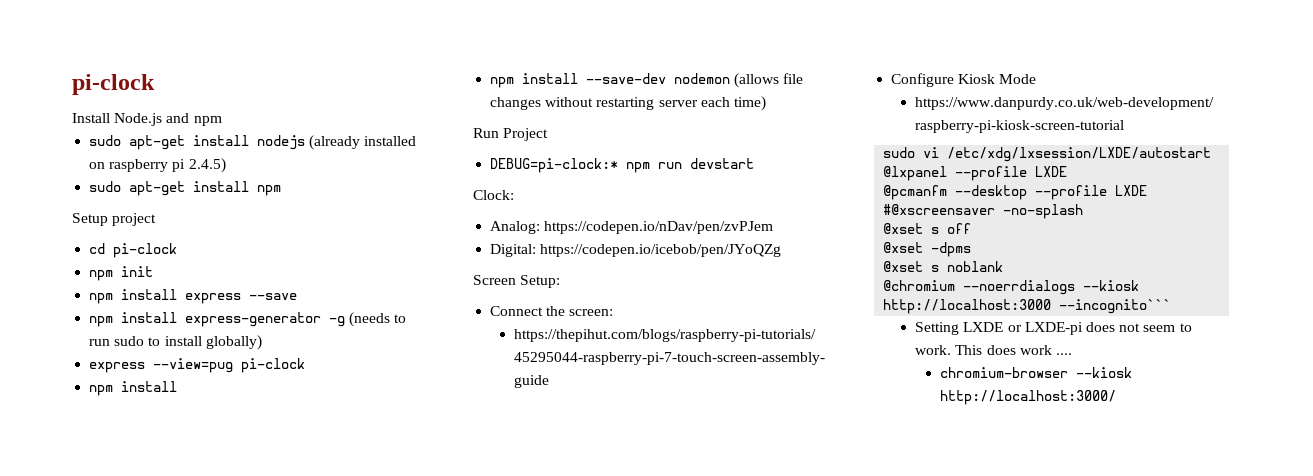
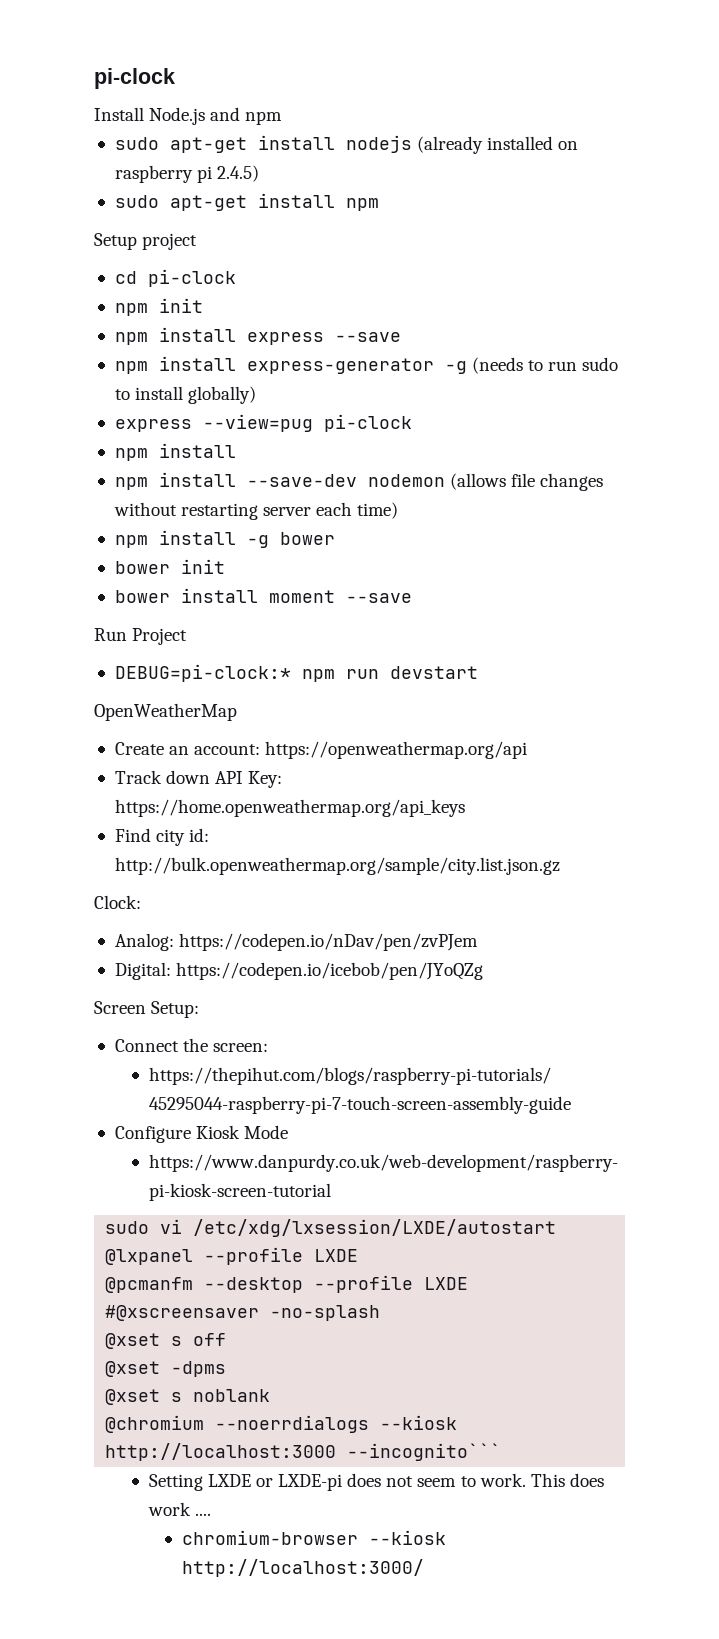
+ npm install -g bower
+ bower init
+ bower install moment --save
+ OpenWeatherMap
+ Create an account: https://openweathermap.org/api
+ Track down API Key: https://home.openweathermap.org/api_keys
+ Find city id: http://bulk.openweathermap.org/sample/city.list.json.gz

